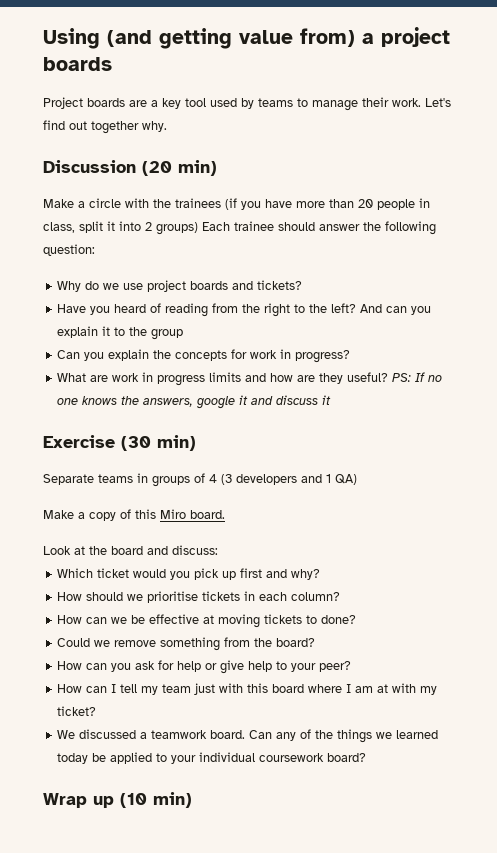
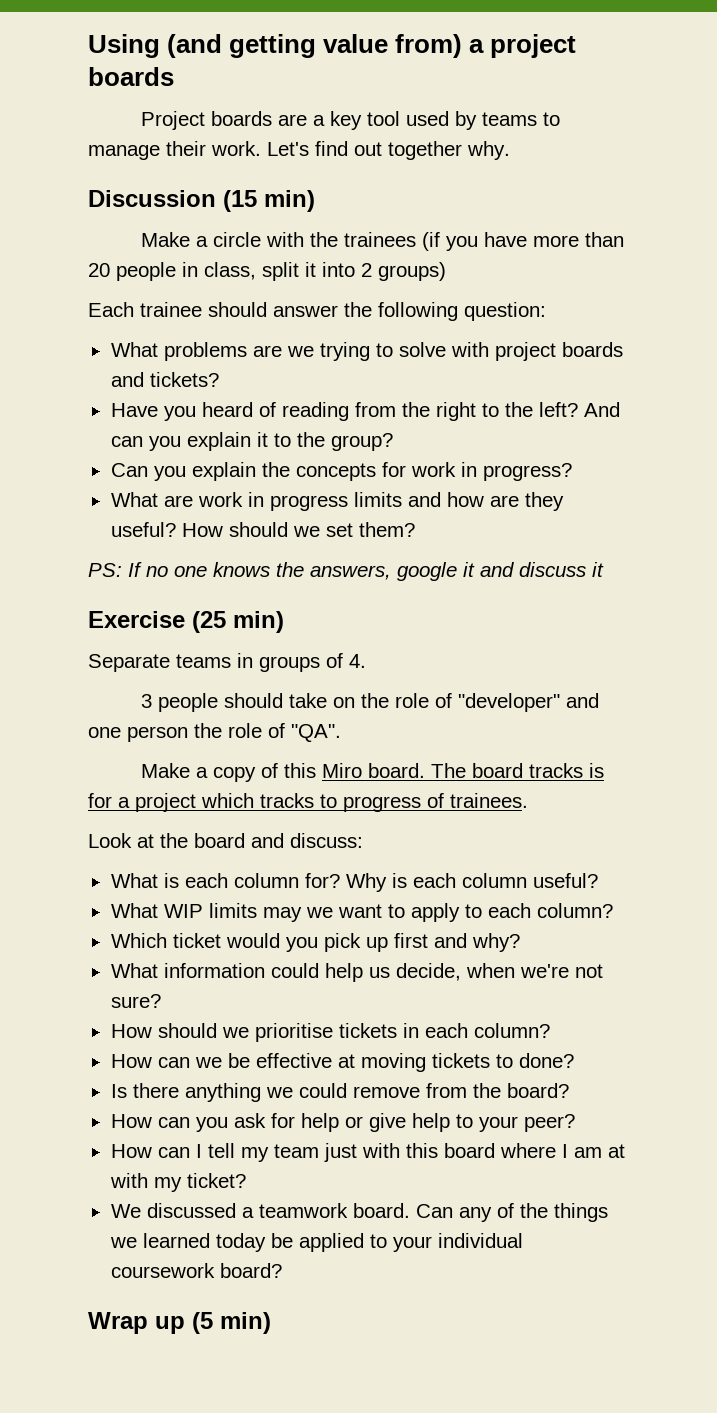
- Discussion (20 min)
+ Discussion (15 min)
- Make a circle with the trainees (if you have more than 20 people in class, split it into 2 groups) Each trainee should answer the following question:
+ Make a circle with the trainees (if you have more than 20 people in class, split it into 2 groups)
+ Each trainee should answer the following question:
- Why do we use project boards and tickets?
+ What problems are we trying to solve with project boards and tickets?
- And can you explain it to the group
+ And can you explain it to the group?
- What are work in progress limits and how are they useful? PS: If no one knows the answers, google it and discuss it
+ What are work in progress limits and how are they useful? How should we set them?
+ PS: If no one knows the answers, google it and discuss it
- Exercise (30 min)
+ Exercise (25 min)
- Separate teams in groups of 4 (3 developers and 1 QA)
+ Separate teams in groups of 4.
+ 3 people should take on the role of "developer" and one person the role of "QA".
+ The board tracks is for a project which tracks to progress of trainees.
+ What is each column for? Why is each column useful?
+ What WIP limits may we want to apply to each column?
+ What information could help us decide, when we're not sure?
- Could we remove something from the board?
+ Is there anything we could remove from the board?
- Wrap up (10 min)
+ Wrap up (5 min)

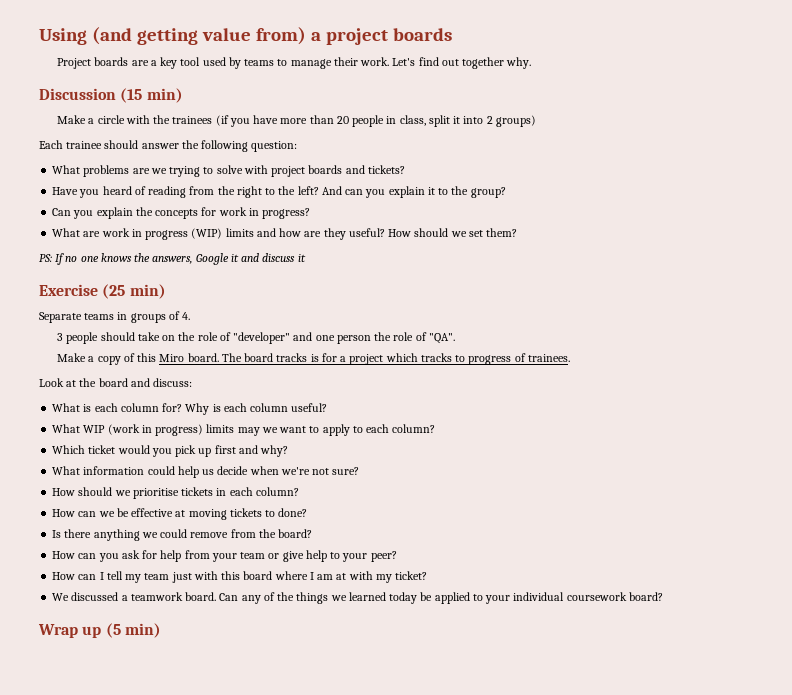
- What are work in progress limits and how are they useful?
+ What are work in progress (WIP) limits and how are they useful?
- PS: If no one knows the answers, google it and discuss it
+ PS: If no one knows the answers, Google it and discuss it
- What WIP limits may we want to apply to each column?
+ What WIP (work in progress) limits may we want to apply to each column?
- What information could help us decide, when we're not sure?
+ What information could help us decide when we're not sure?
- How can you ask for help or give help to your peer?
+ How can you ask for help from your team or give help to your peer?

